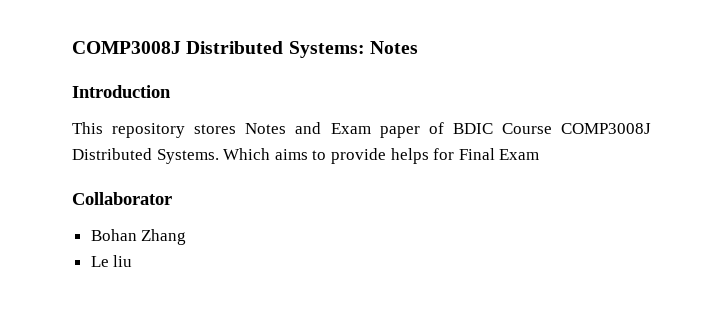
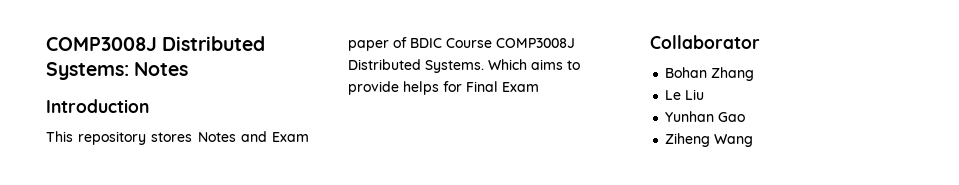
- Le liu
+ Le Liu
+ Yunhan Gao
+ Ziheng Wang

